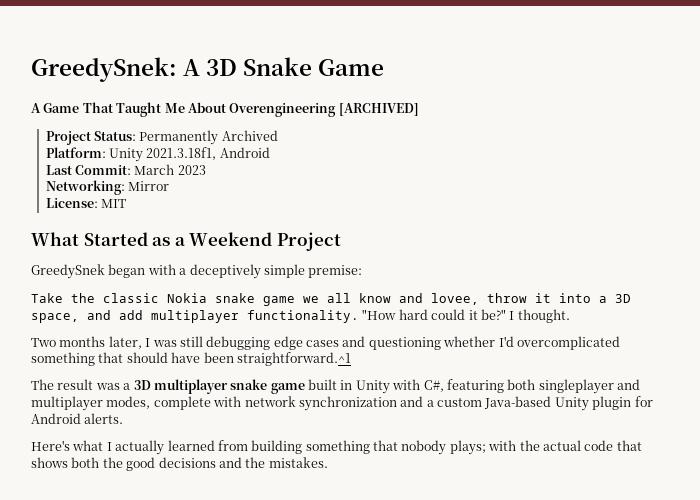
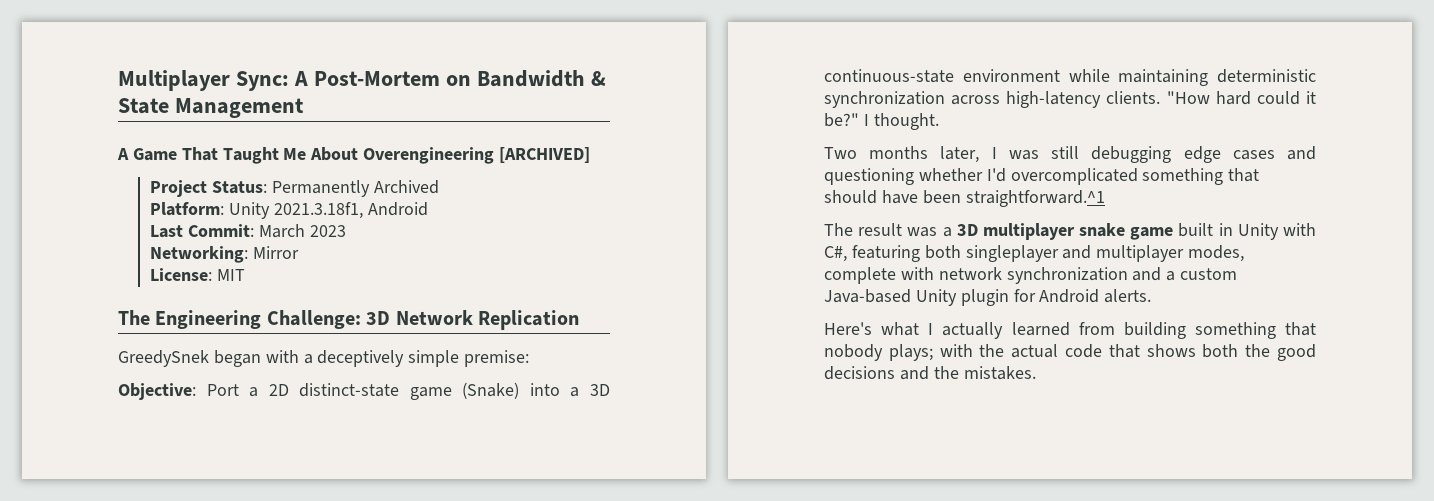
- GreedySnek: A 3D Snake Game
+ Multiplayer Sync: A Post-Mortem on Bandwidth & State Management
- What Started as a Weekend Project
+ The Engineering Challenge: 3D Network Replication
- Take the classic Nokia snake game we all know and lovee, throw it into a 3D space, and add multiplayer functionality.
+ Objective: Port a 2D distinct-state game (Snake) into a 3D continuous-state environment while maintaining deterministic synchronization across high-latency clients.

